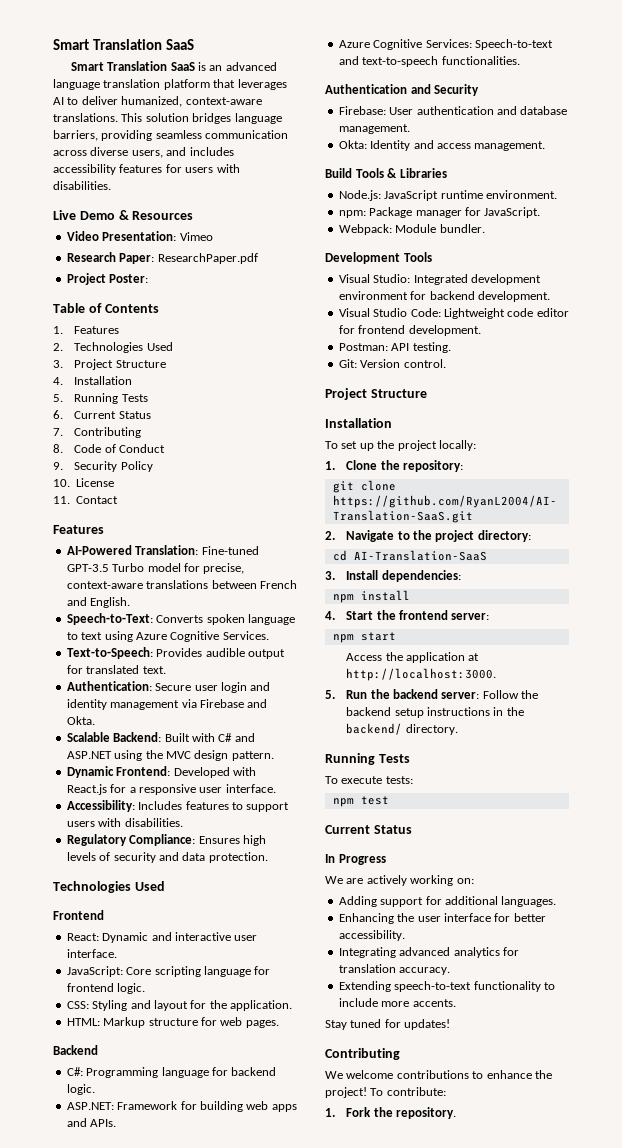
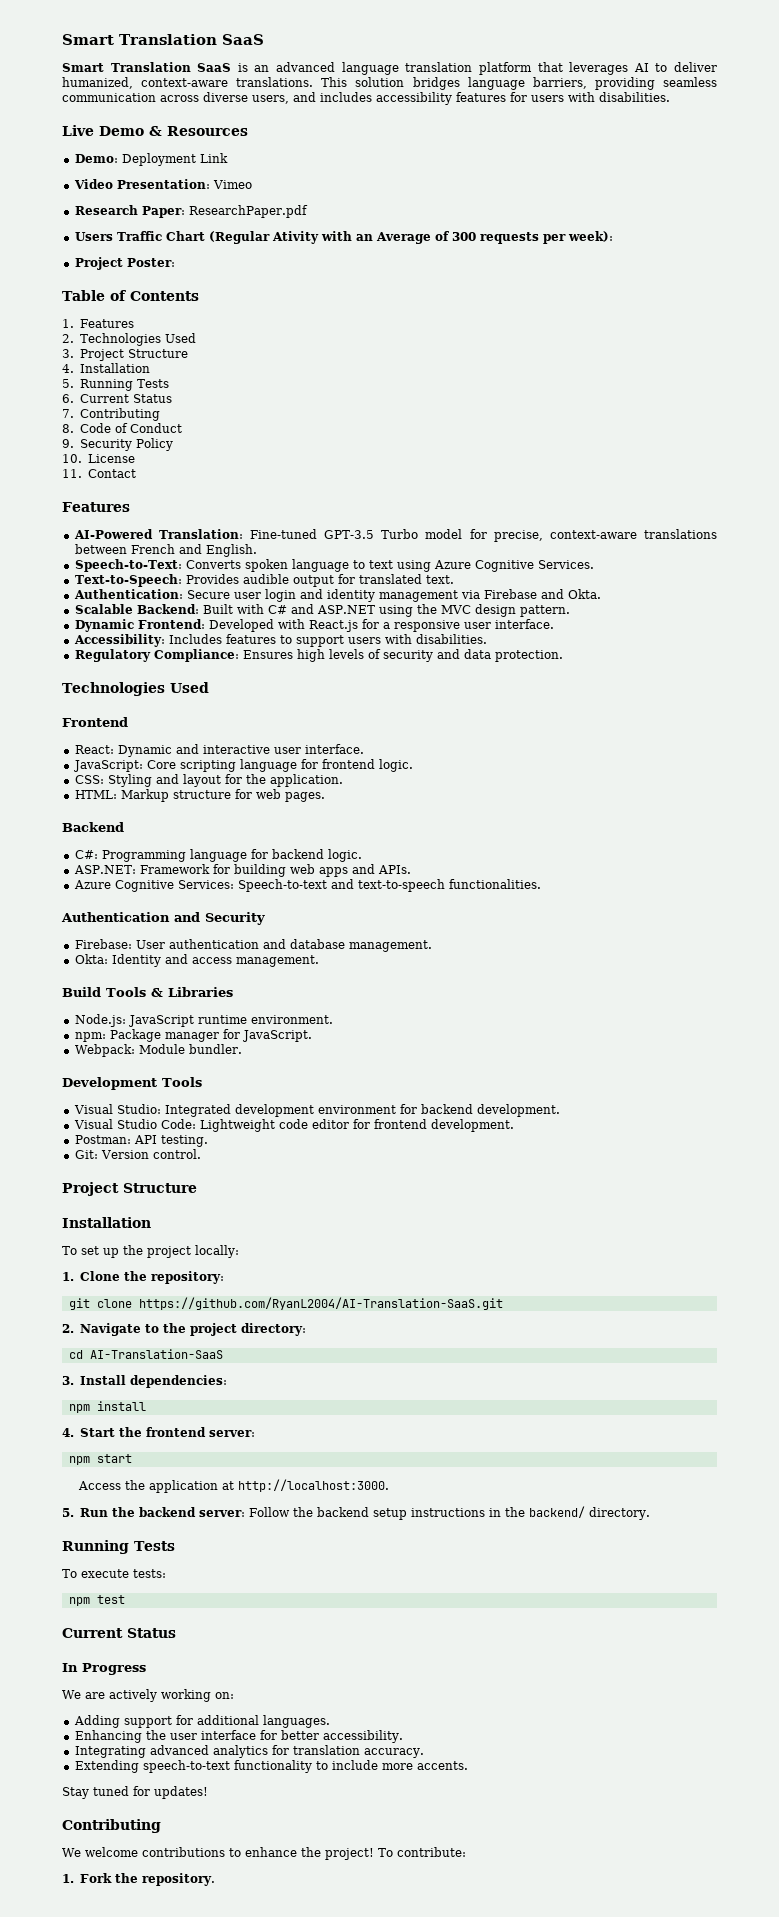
+ Demo: Deployment Link
+ Users Traffic Chart (Regular Ativity with an Average of 300 requests per week):

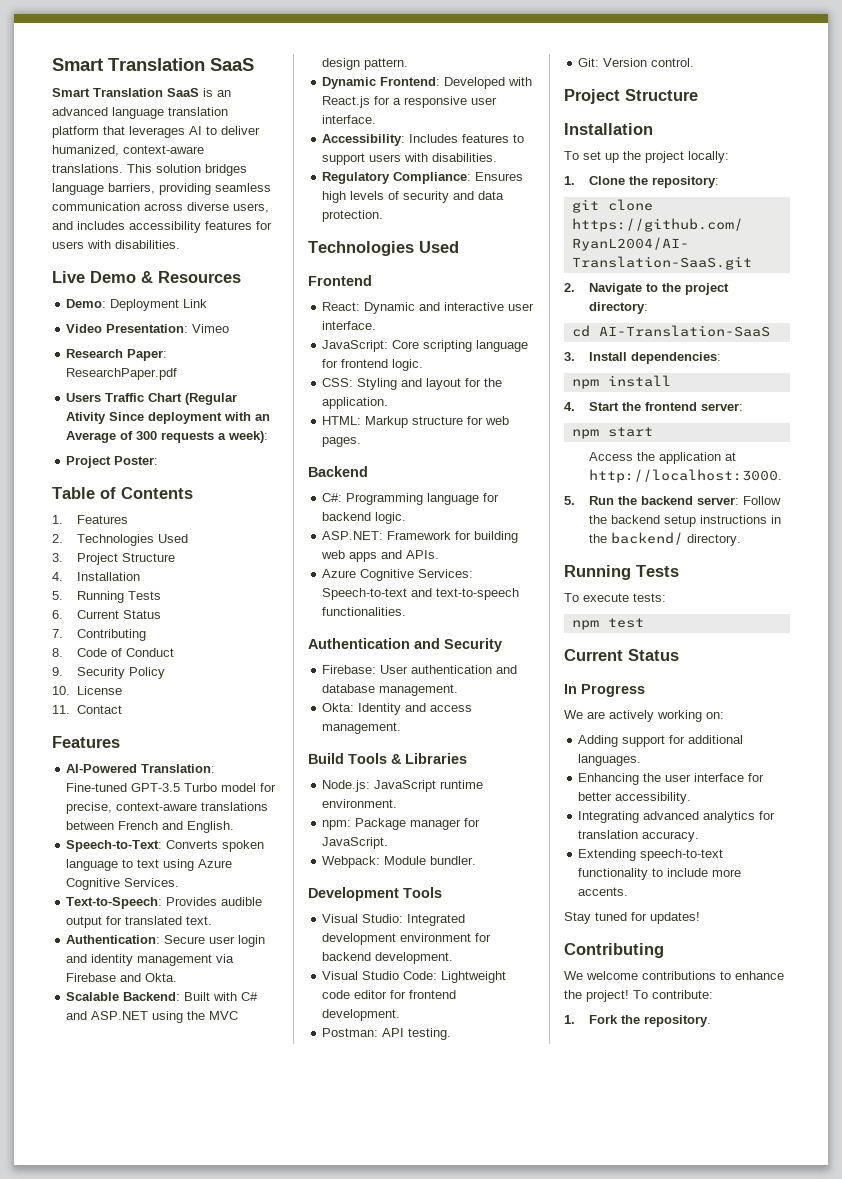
- Users Traffic Chart (Regular Ativity with an Average of 300 requests per week):
+ Users Traffic Chart (Regular Ativity Since deployment with an Average of 300 requests a week):

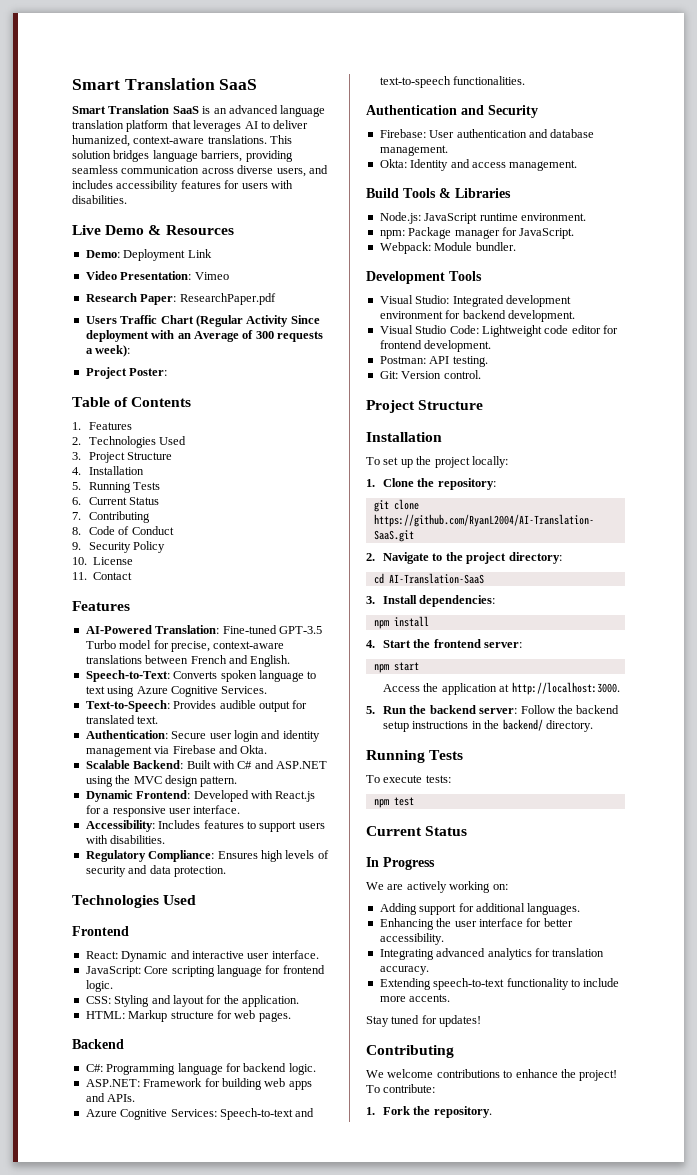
- Users Traffic Chart (Regular Ativity Since deployment with an Average of 300 requests a week):
+ Users Traffic Chart (Regular Activity Since deployment with an Average of 300 requests a week):

